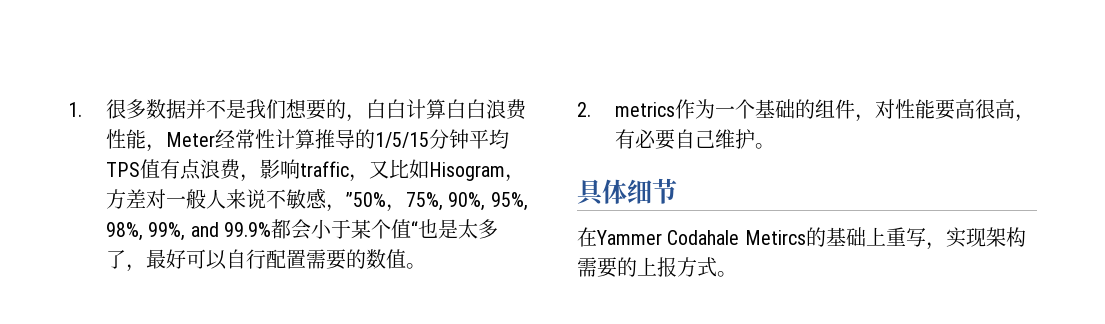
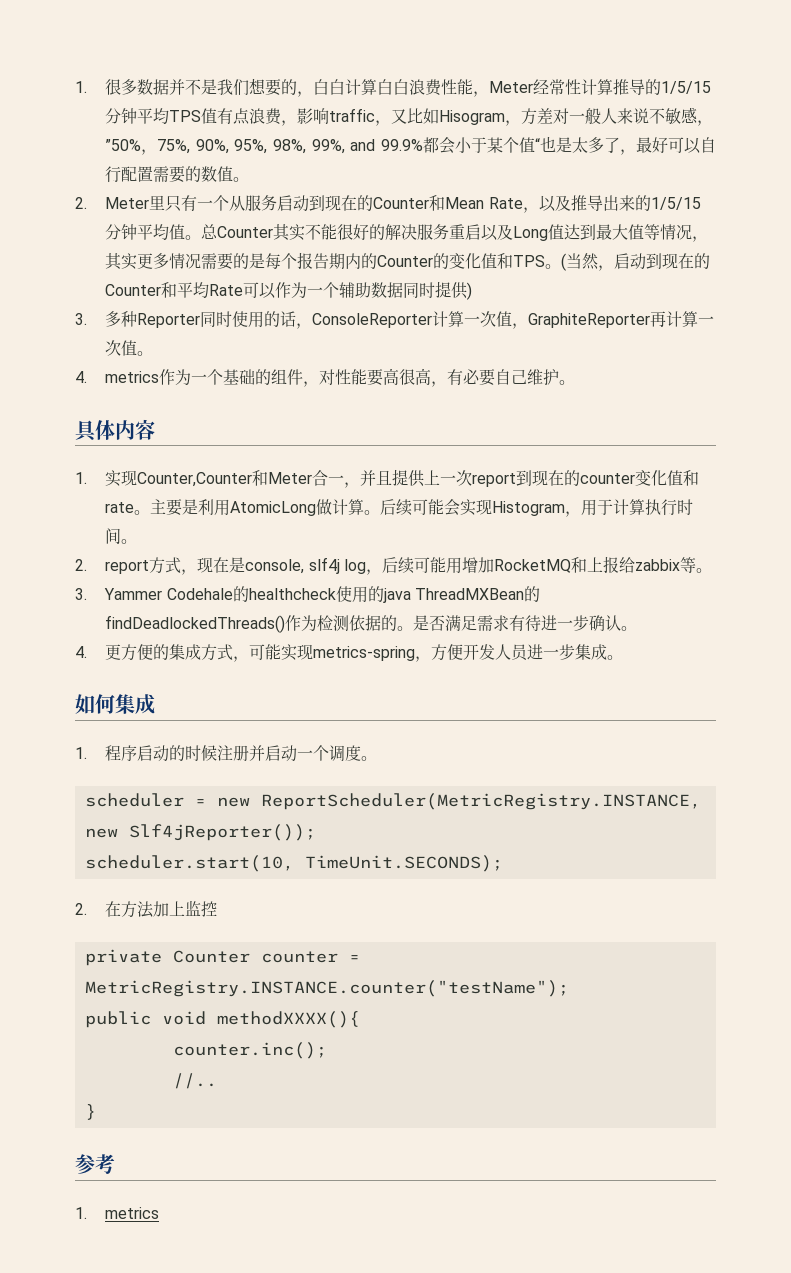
- 2. metrics作为一个基础的组件，对性能要高很高，有必要自己维护。
+ 2. Meter里只有一个从服务启动到现在的Counter和Mean Rate，以及推导出来的1/5/15分钟平均值。总Counter其实不能很好的解决服务重启以及Long值达到最大值等情况，其实更多情况需要的是每个报告期内的Counter的变化值和TPS。(当然，启动到现在的Counter和平均Rate可以作为一个辅助数据同时提供)
+ 3.多种Reporter同时使用的话，ConsoleReporter计算一次值，GraphiteReporter再计算一次值。
+ 4. metrics作为一个基础的组件，对性能要高很高，有必要自己维护。
- 具体细节
- 在Yammer Codahale Metircs的基础上重写，实现架构需要的上报方式。
+ 具体内容
+ 1.实现Counter,Counter和Meter合一，并且提供上一次report到现在的counter变化值和rate。主要是利用AtomicLong做计算。后续可能会实现Histogram，用于计算执行时间。
+ 2. report方式，现在是console, slf4j log，后续可能用增加RocketMQ和上报给zabbix等。
+ 3. Yammer Codehale的healthcheck使用的java ThreadMXBean的findDeadlockedThreads()作为检测依据的。是否满足需求有待进一步确认。
+ 4.更方便的集成方式，可能实现metrics-spring，方便开发人员进一步集成。
+ 如何集成
+ 1.程序启动的时候注册并启动一个调度。
+ scheduler = new ReportScheduler(MetricRegistry.INSTANCE, new Slf4jReporter());
+ scheduler.start(10, TimeUnit.SECONDS);
+ 2.在方法加上监控
+ private Counter counter = MetricRegistry.INSTANCE.counter("testName");
+ public void methodXXXX(){
+ counter.inc();
+ //..
+ }
+ 参考
+ 1. metrics

